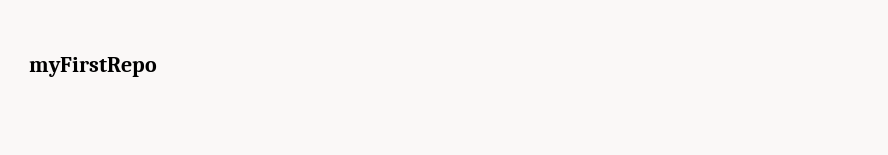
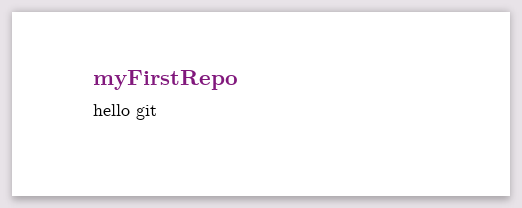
+ hello git

